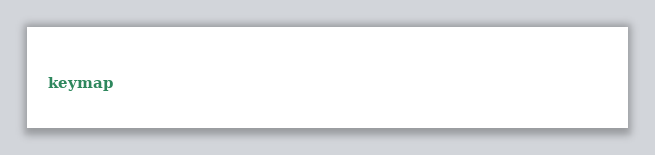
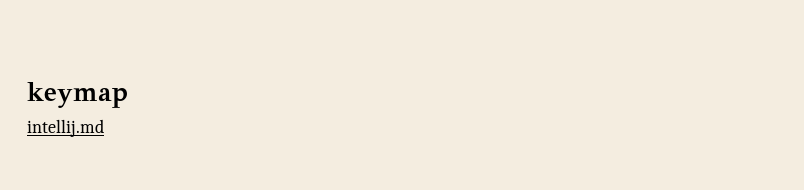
+ intellij.md

